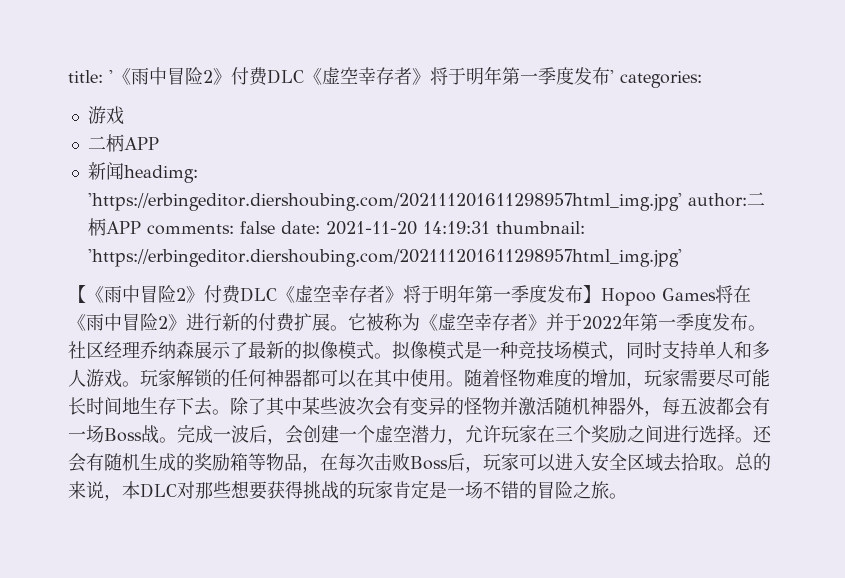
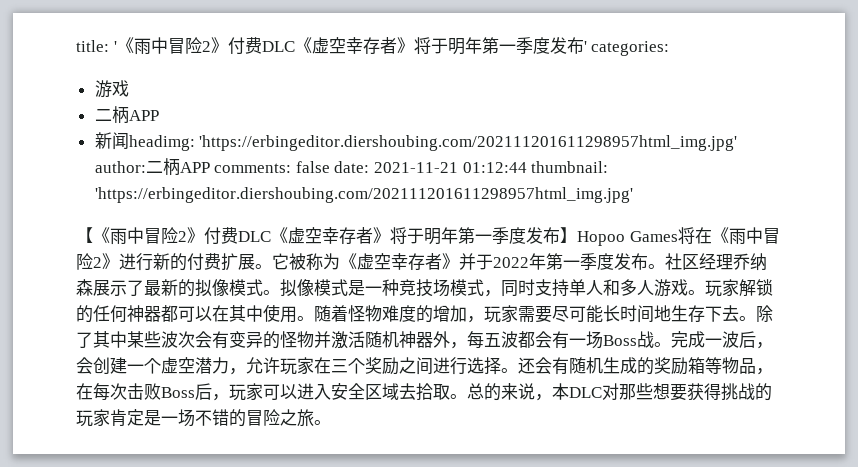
- 新闻headimg: 'https://erbingeditor.diershoubing.com/202111201611298957html_img.jpg' author:二柄APP comments: false date: 2021-11-20 14:19:31 thumbnail: 'https://erbingeditor.diershoubing.com/202111201611298957html_img.jpg'
+ 新闻headimg: 'https://erbingeditor.diershoubing.com/202111201611298957html_img.jpg' author:二柄APP comments: false date: 2021-11-21 01:12:44 thumbnail: 'https://erbingeditor.diershoubing.com/202111201611298957html_img.jpg'

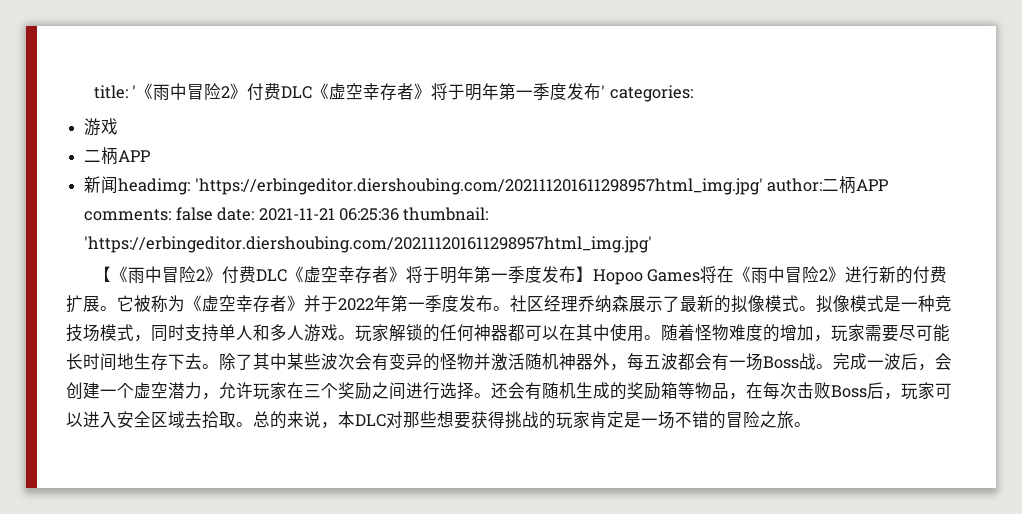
- 新闻headimg: 'https://erbingeditor.diershoubing.com/202111201611298957html_img.jpg' author:二柄APP comments: false date: 2021-11-21 01:12:44 thumbnail: 'https://erbingeditor.diershoubing.com/202111201611298957html_img.jpg'
+ 新闻headimg: 'https://erbingeditor.diershoubing.com/202111201611298957html_img.jpg' author:二柄APP comments: false date: 2021-11-21 06:25:36 thumbnail: 'https://erbingeditor.diershoubing.com/202111201611298957html_img.jpg'

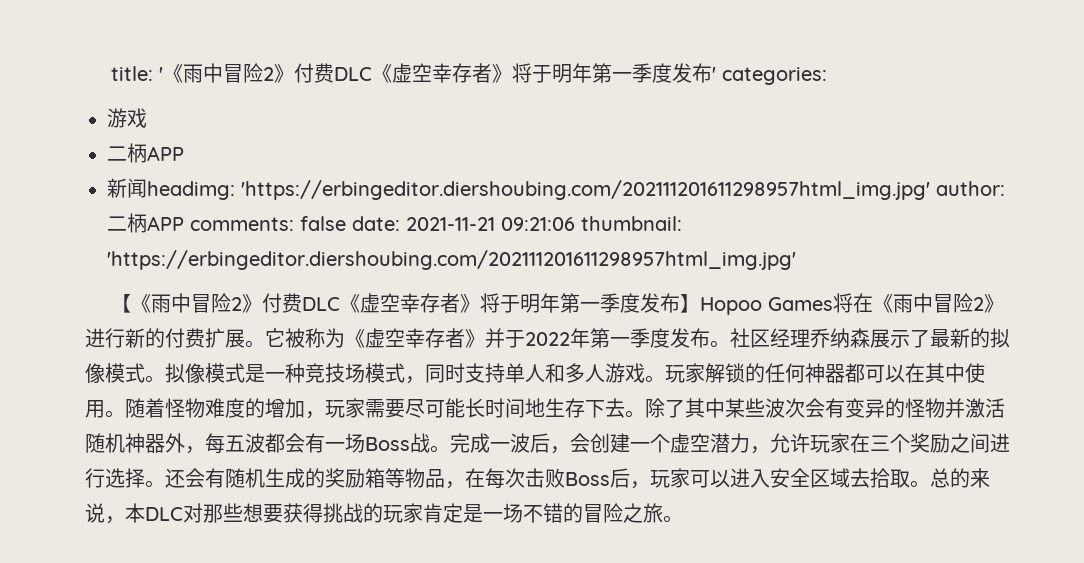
- 新闻headimg: 'https://erbingeditor.diershoubing.com/202111201611298957html_img.jpg' author:二柄APP comments: false date: 2021-11-21 06:25:36 thumbnail: 'https://erbingeditor.diershoubing.com/202111201611298957html_img.jpg'
+ 新闻headimg: 'https://erbingeditor.diershoubing.com/202111201611298957html_img.jpg' author:二柄APP comments: false date: 2021-11-21 09:21:06 thumbnail: 'https://erbingeditor.diershoubing.com/202111201611298957html_img.jpg'

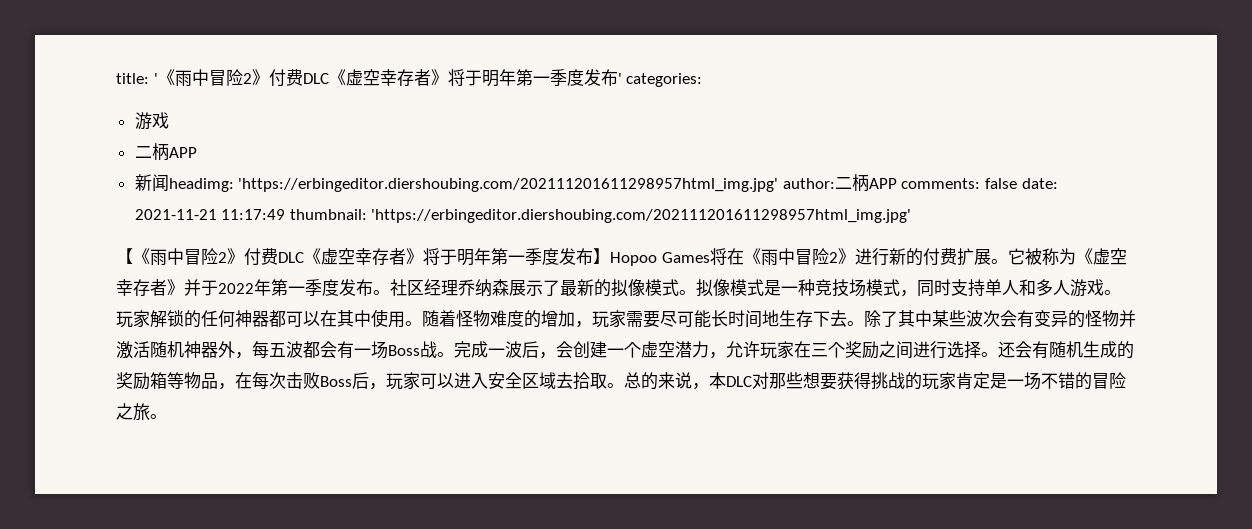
- 新闻headimg: 'https://erbingeditor.diershoubing.com/202111201611298957html_img.jpg' author:二柄APP comments: false date: 2021-11-21 09:21:06 thumbnail: 'https://erbingeditor.diershoubing.com/202111201611298957html_img.jpg'
+ 新闻headimg: 'https://erbingeditor.diershoubing.com/202111201611298957html_img.jpg' author:二柄APP comments: false date: 2021-11-21 11:17:49 thumbnail: 'https://erbingeditor.diershoubing.com/202111201611298957html_img.jpg'

